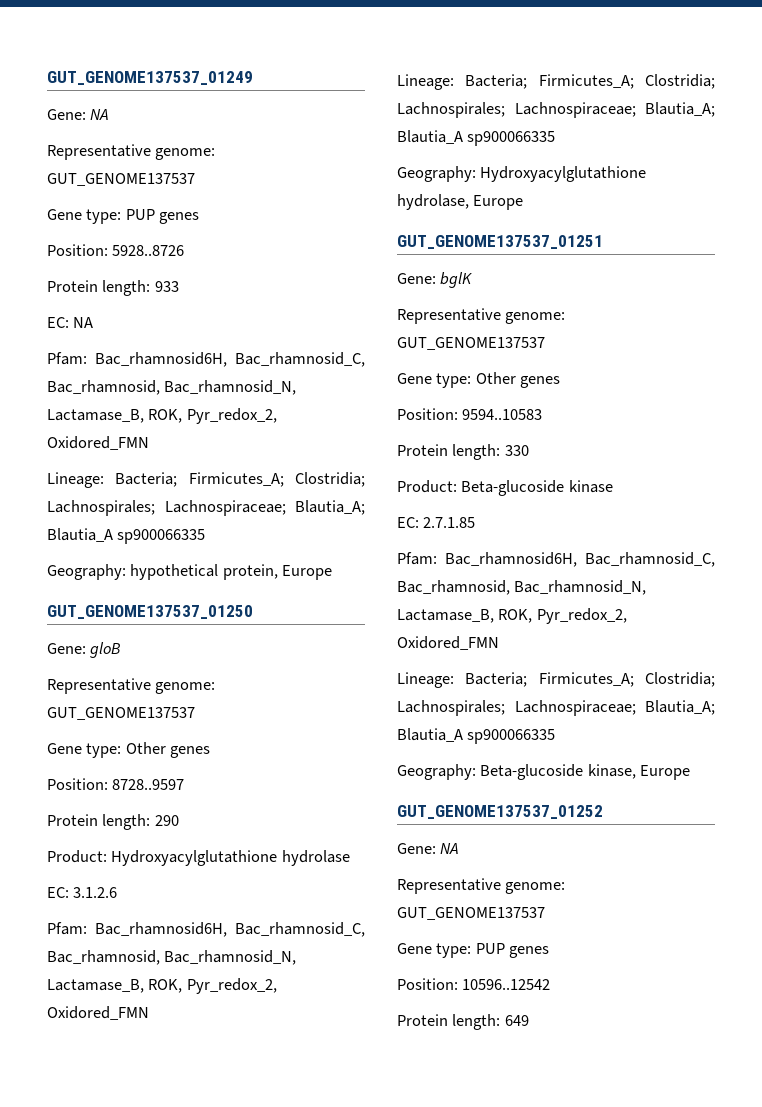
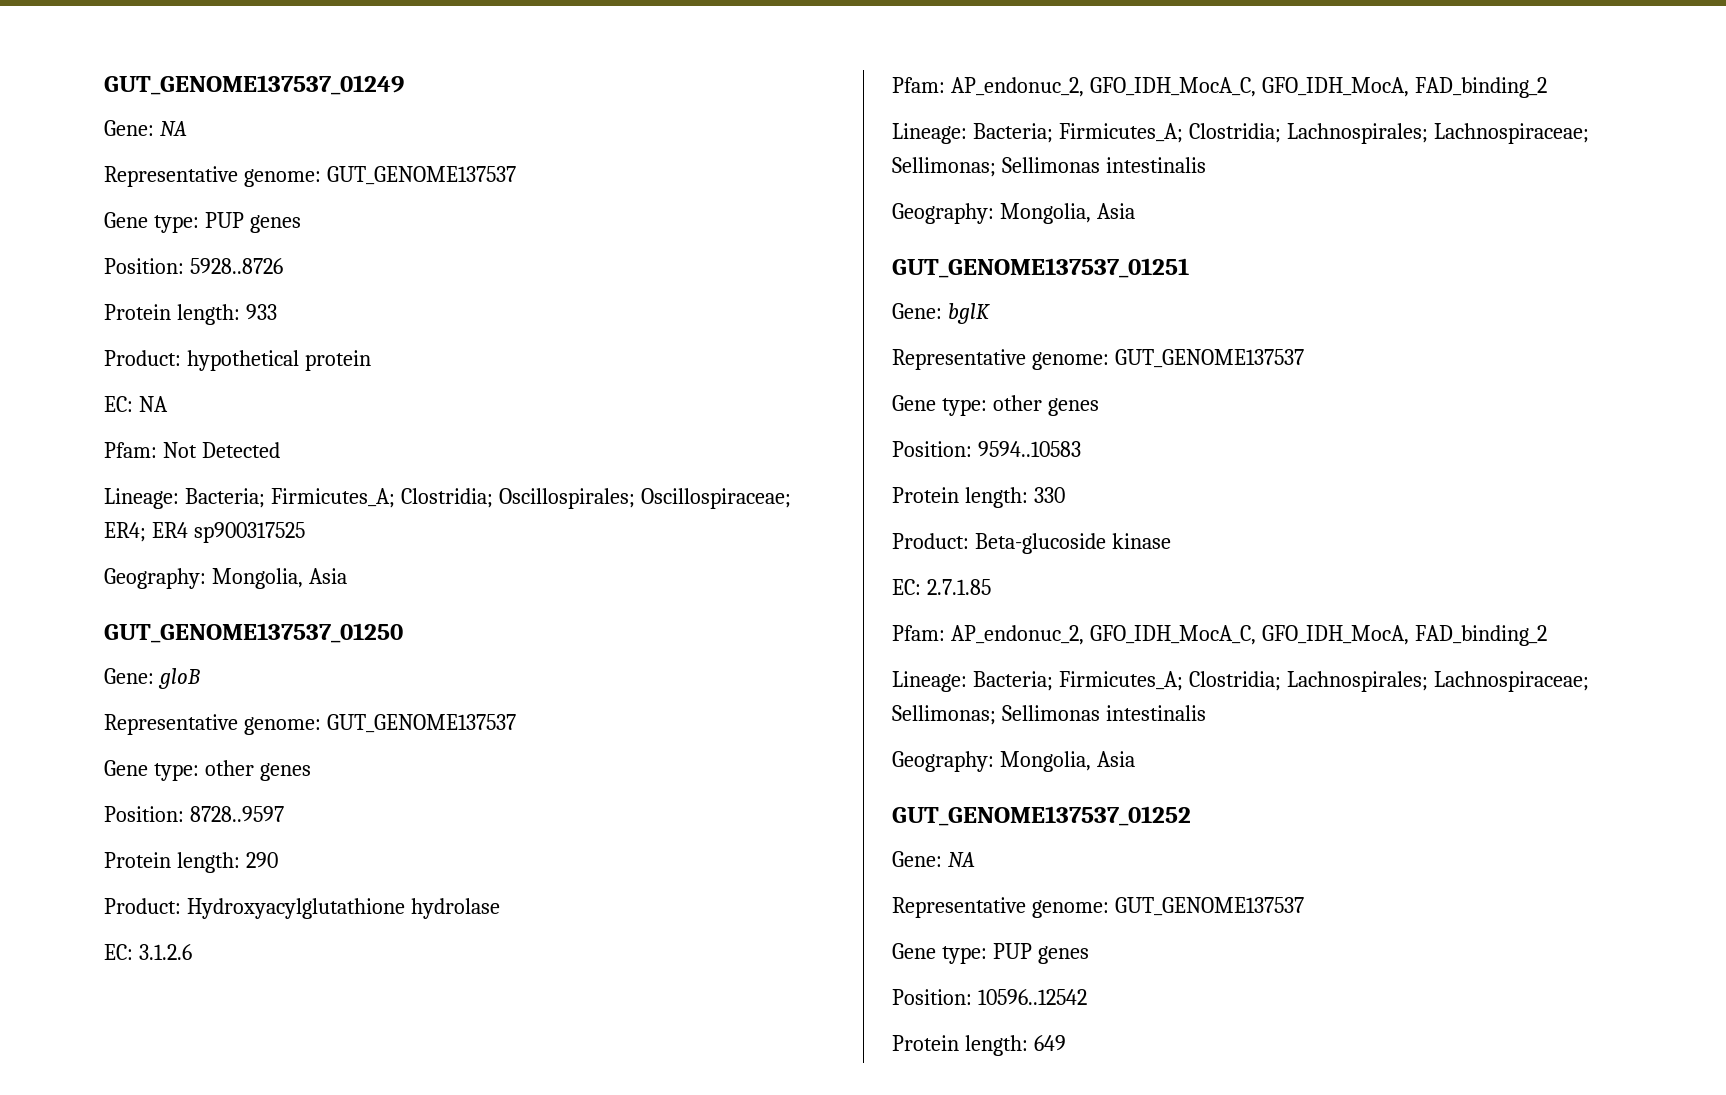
+ Product: hypothetical protein
  EC: NA
- Pfam: Bac_rhamnosid6H, Bac_rhamnosid_C, Bac_rhamnosid, Bac_rhamnosid_N, Lactamase_B, ROK, Pyr_redox_2, Oxidored_FMN
- Lineage: Bacteria; Firmicutes_A; Clostridia; Lachnospirales; Lachnospiraceae; Blautia_A; Blautia_A sp900066335
- Geography: hypothetical protein, Europe
+ Pfam: Not Detected
+ Lineage: Bacteria; Firmicutes_A; Clostridia; Oscillospirales; Oscillospiraceae; ER4; ER4 sp900317525
+ Geography: Mongolia, Asia
  Gene: gloB
  Representative genome: GUT_GENOME137537
- Gene type: Other genes
+ Gene type: other genes
  EC: 3.1.2.6
- Pfam: Bac_rhamnosid6H, Bac_rhamnosid_C, Bac_rhamnosid, Bac_rhamnosid_N, Lactamase_B, ROK, Pyr_redox_2, Oxidored_FMN
- Lineage: Bacteria; Firmicutes_A; Clostridia; Lachnospirales; Lachnospiraceae; Blautia_A; Blautia_A sp900066335
- Geography: Hydroxyacylglutathione hydrolase, Europe
+ Pfam: AP_endonuc_2, GFO_IDH_MocA_C, GFO_IDH_MocA, FAD_binding_2
+ Lineage: Bacteria; Firmicutes_A; Clostridia; Lachnospirales; Lachnospiraceae; Sellimonas; Sellimonas intestinalis
+ Geography: Mongolia, Asia
  Gene: bglK
  Representative genome: GUT_GENOME137537
- Gene type: Other genes
+ Gene type: other genes
  EC: 2.7.1.85
- Pfam: Bac_rhamnosid6H, Bac_rhamnosid_C, Bac_rhamnosid, Bac_rhamnosid_N, Lactamase_B, ROK, Pyr_redox_2, Oxidored_FMN
- Lineage: Bacteria; Firmicutes_A; Clostridia; Lachnospirales; Lachnospiraceae; Blautia_A; Blautia_A sp900066335
- Geography: Beta-glucoside kinase, Europe
+ Pfam: AP_endonuc_2, GFO_IDH_MocA_C, GFO_IDH_MocA, FAD_binding_2
+ Lineage: Bacteria; Firmicutes_A; Clostridia; Lachnospirales; Lachnospiraceae; Sellimonas; Sellimonas intestinalis
+ Geography: Mongolia, Asia

